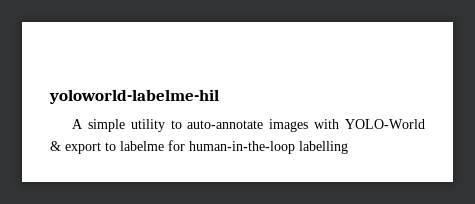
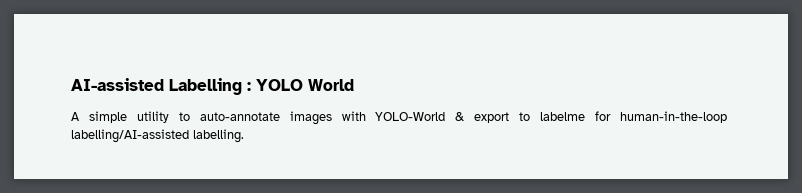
- yoloworld-labelme-hil
+ AI-assisted Labelling : YOLO World
- A simple utility to auto-annotate images with YOLO-World & export to labelme for human-in-the-loop labelling
+ A simple utility to auto-annotate images with YOLO-World & export to labelme for human-in-the-loop labelling/AI-assisted labelling.

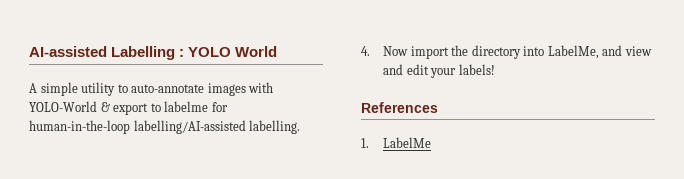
+ 4. Now import the directory into LabelMe, and view and edit your labels!
+ References
+ 1. LabelMe

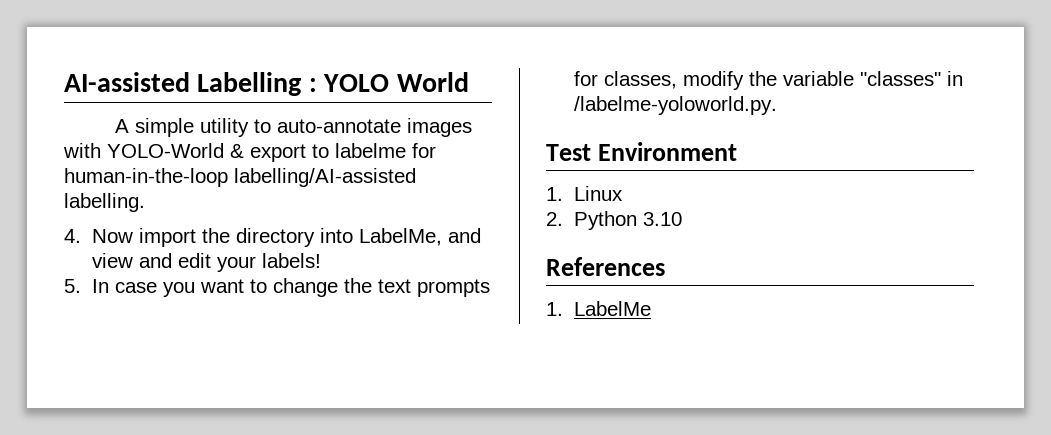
+ 5. In case you want to change the text prompts for classes, modify the variable "classes" in /labelme-yoloworld.py.
+ Test Environment
+ 1. Linux
+ 2. Python 3.10

